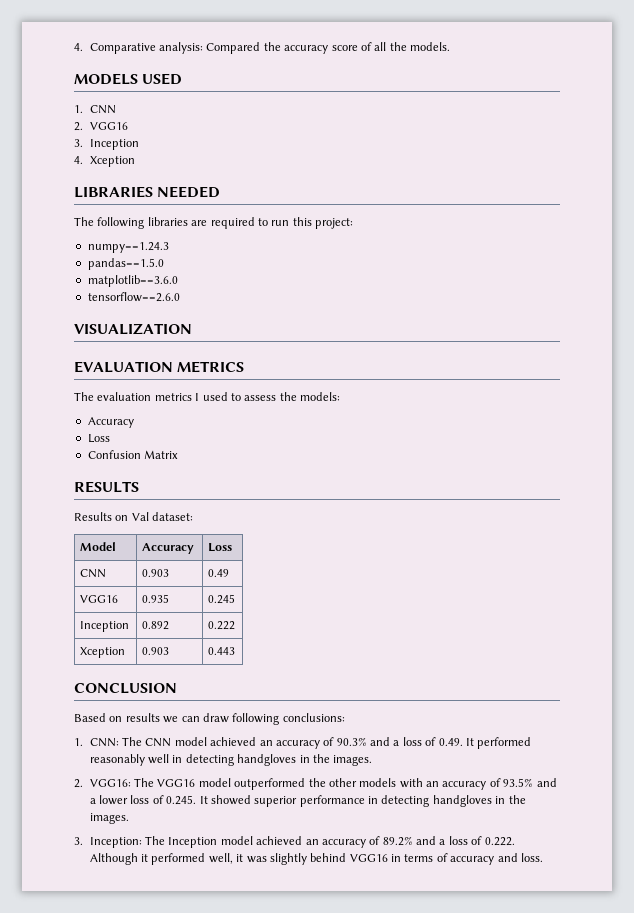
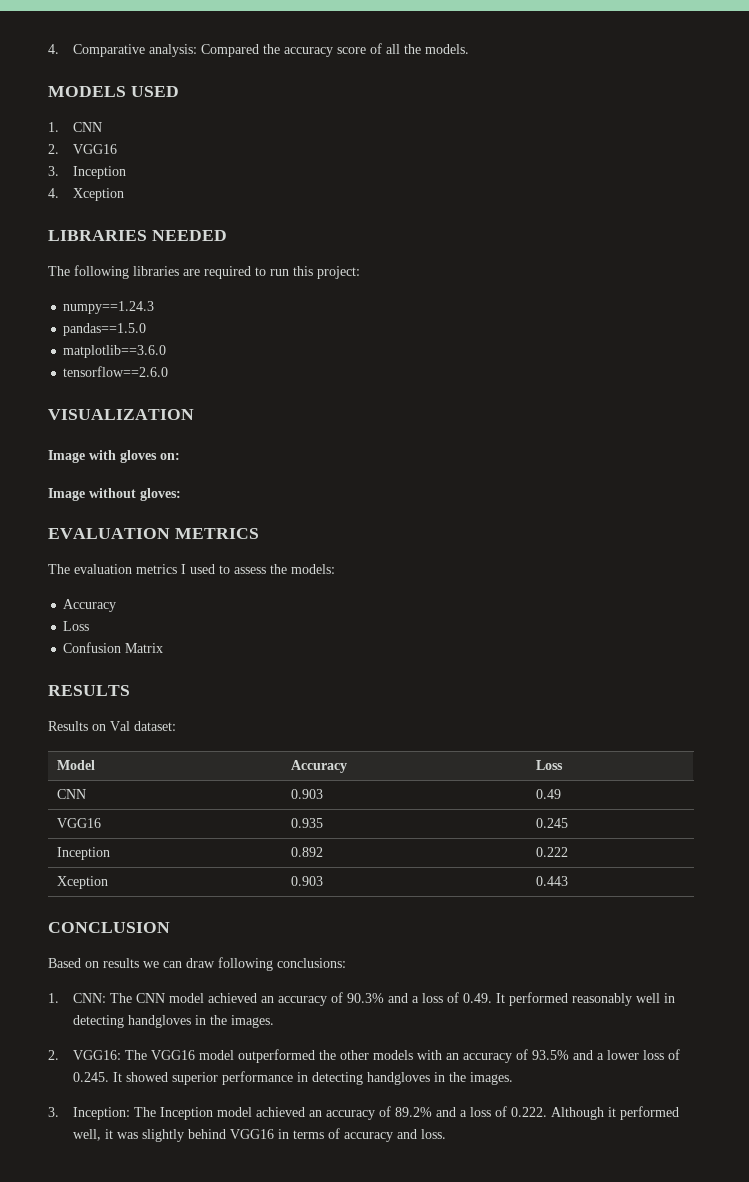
+ Image with gloves on:
+ Image without gloves:

